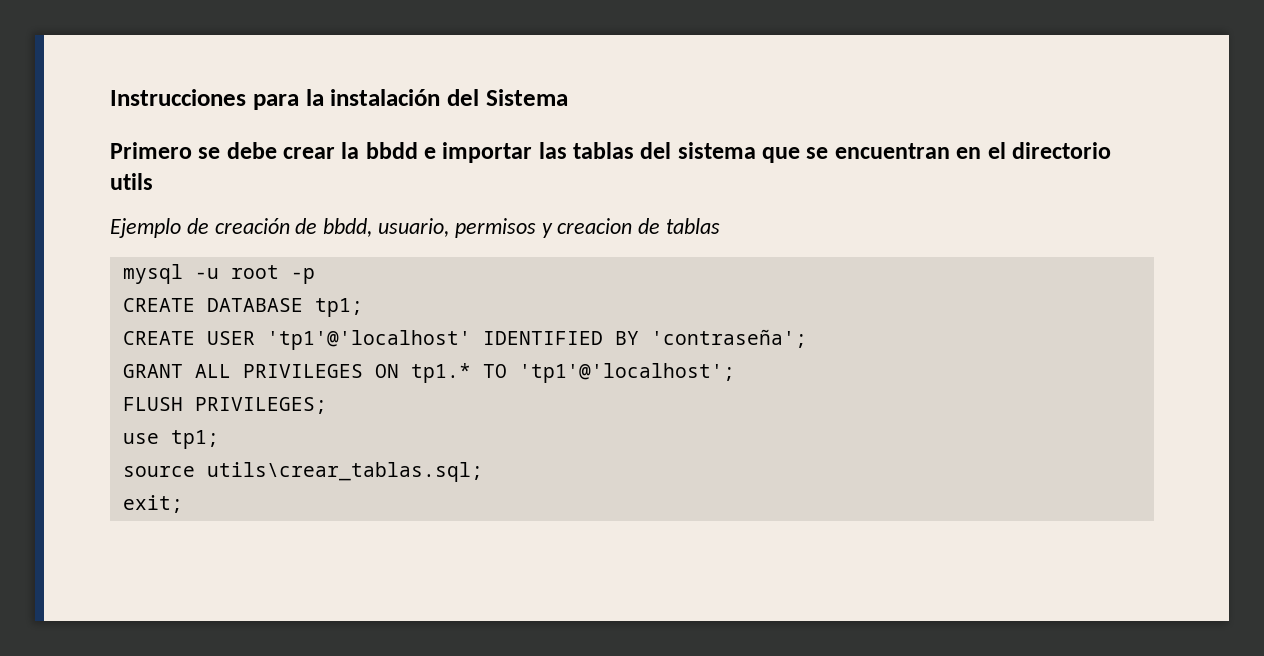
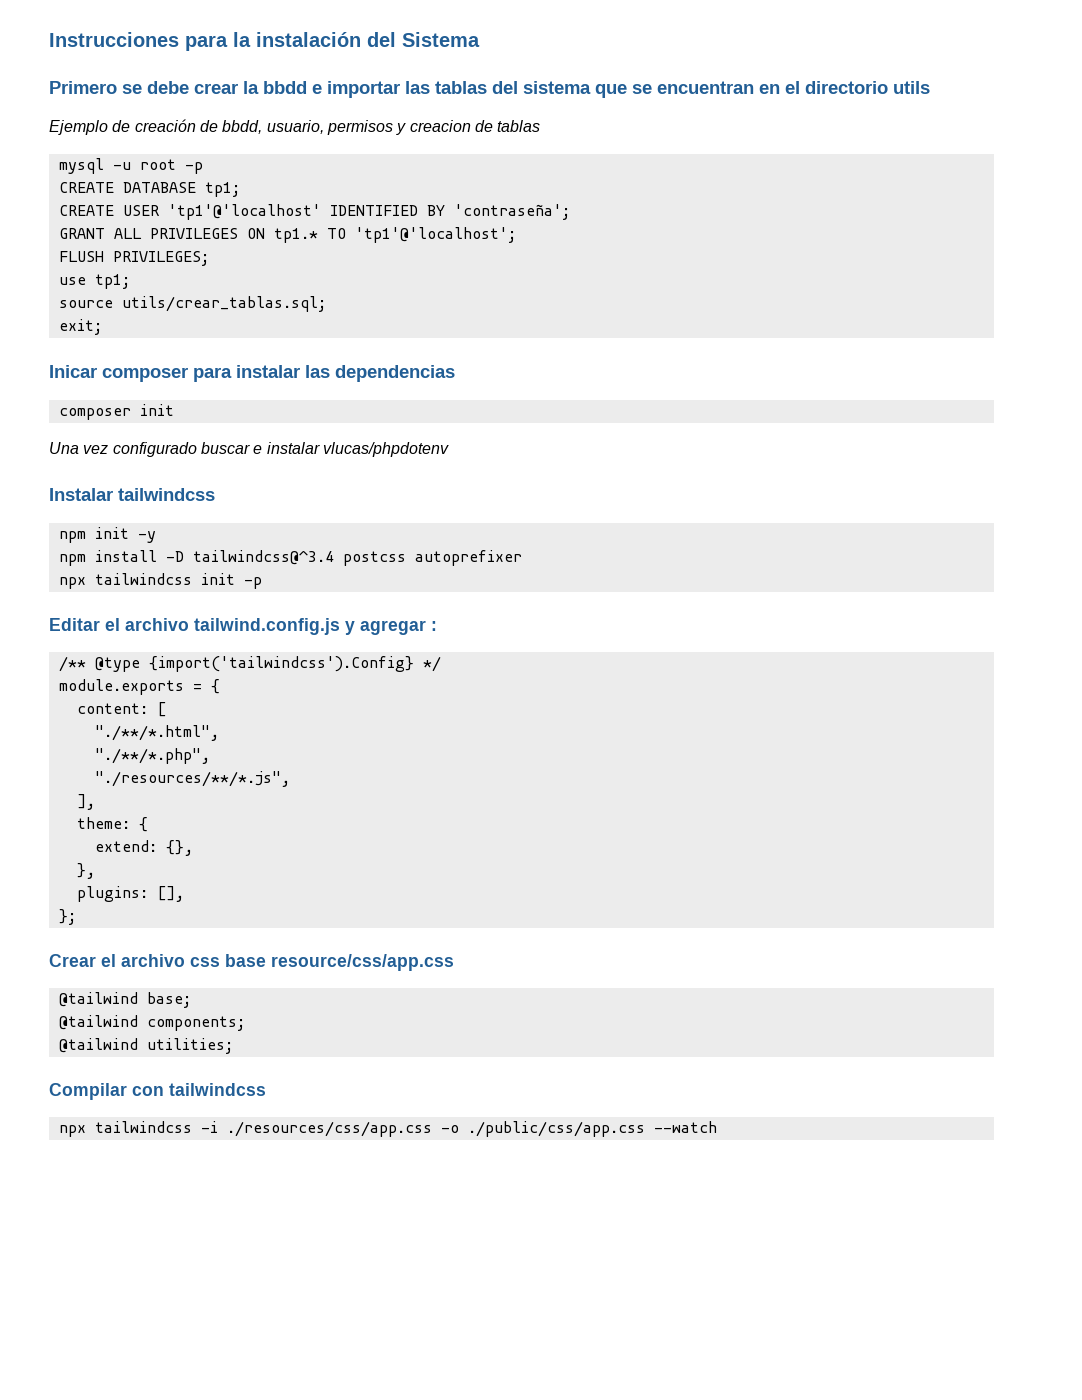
- source utils\crear_tablas.sql;
+ source utils/crear_tablas.sql;
+ Inicar composer para instalar las dependencias
+ composer init
+ Una vez configurado buscar e instalar vlucas/phpdotenv
+ Instalar tailwindcss
+ npm init -y
+ npm install -D tailwindcss@^3.4 postcss autoprefixer
+ npx tailwindcss init -p
+ Editar el archivo tailwind.config.js y agregar :
+ /** @type {import('tailwindcss').Config} */
+ module.exports = {
+ content: [
+ "./**/*.html",
+ "./**/*.php",
+ "./resources/**/*.js",
+ ],
+ theme: {
+ extend: {},
+ },
+ plugins: [],
+ };
+ Crear el archivo css base resource/css/app.css
+ @tailwind base;
+ @tailwind components;
+ @tailwind utilities;
+ Compilar con tailwindcss
+ npx tailwindcss -i ./resources/css/app.css -o ./public/css/app.css --watch

